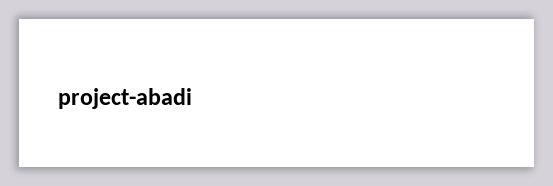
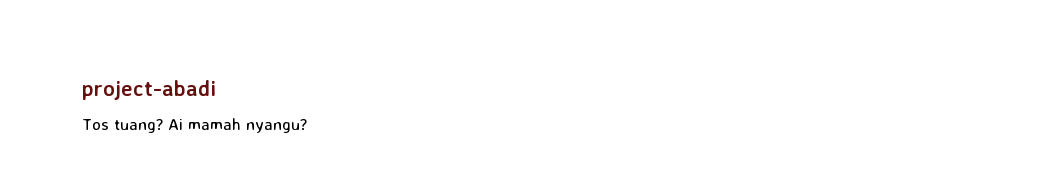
+ Tos tuang? Ai mamah nyangu?

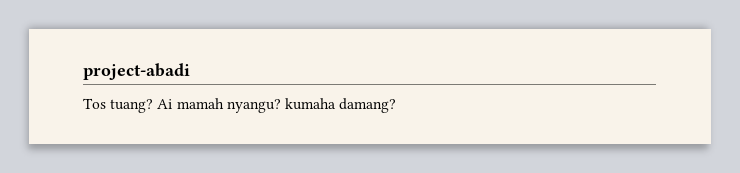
- Ai mamah nyangu?
+ Ai mamah nyangu? kumaha damang?

